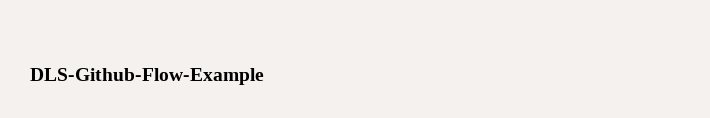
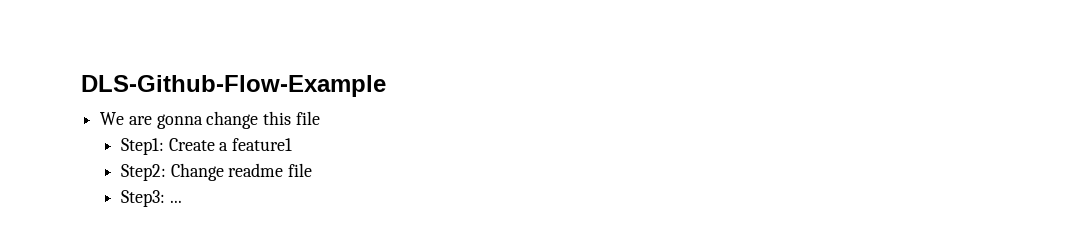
+ We are gonna change this file
+ Step1: Create a feature1
+ Step2: Change readme file
+ Step3: ...

